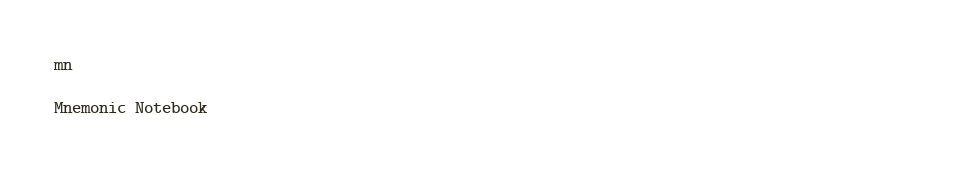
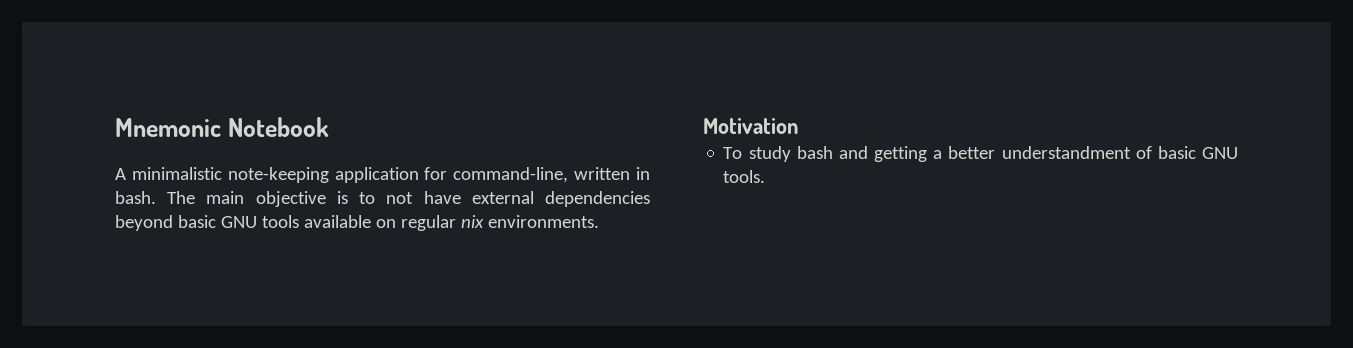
- mn
+ A minimalistic note-keeping application for command-line, written in bash. The main objective is to not have external dependencies beyond basic GNU tools available on regular nix environments.
+ Motivation
+ To study bash and getting a better understandment of basic GNU tools.

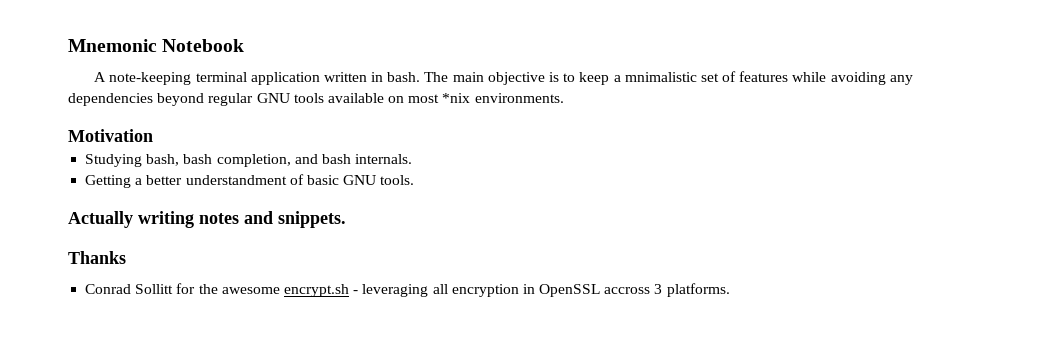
- A minimalistic note-keeping application for command-line, written in bash.
+ A note-keeping terminal application written in bash.
- The main objective is to not have external dependencies beyond basic GNU tools available on regular nix environments.
+ The main objective is to keep a mnimalistic set of features while avoiding any dependencies beyond regular GNU tools available on most *nix environments.
- To study bash and getting a better understandment of basic GNU tools.
+ Studying bash, bash completion, and bash internals.
+ Getting a better understandment of basic GNU tools.
+ Actually writing notes and snippets.
+ Thanks
+ Conrad Sollitt for the awesome encrypt.sh - leveraging all encryption in OpenSSL accross 3 platforms.

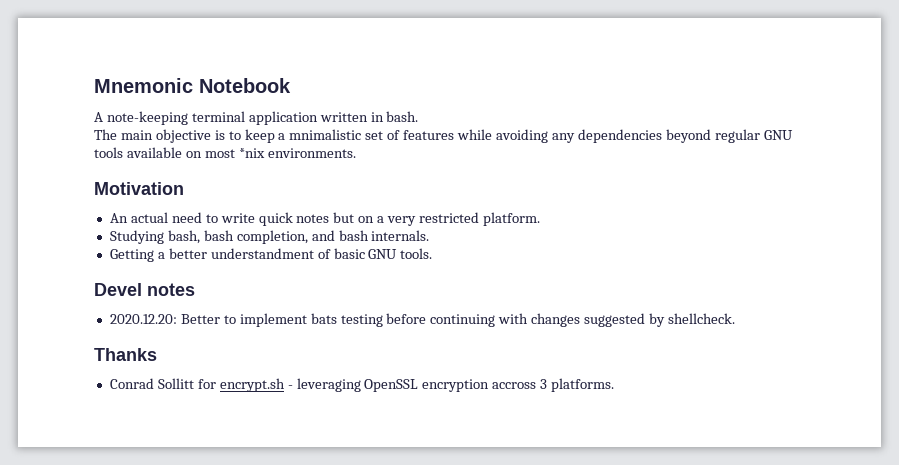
- A note-keeping terminal application written in bash. The main objective is to keep a mnimalistic set of features while avoiding any dependencies beyond regular GNU tools available on most *nix environments.
+ A note-keeping terminal application written in bash.
+ The main objective is to keep a mnimalistic set of features while avoiding any dependencies beyond regular GNU tools available on most *nix environments.
+ An actual need to write quick notes but on a very restricted platform.
- Actually writing notes and snippets.
+ Devel notes
+ 2020.12.20: Better to implement bats testing before continuing with changes suggested by shellcheck.
- Conrad Sollitt for the awesome encrypt.sh - leveraging all encryption in OpenSSL accross 3 platforms.
+ Conrad Sollitt for encrypt.sh - leveraging OpenSSL encryption accross 3 platforms.

